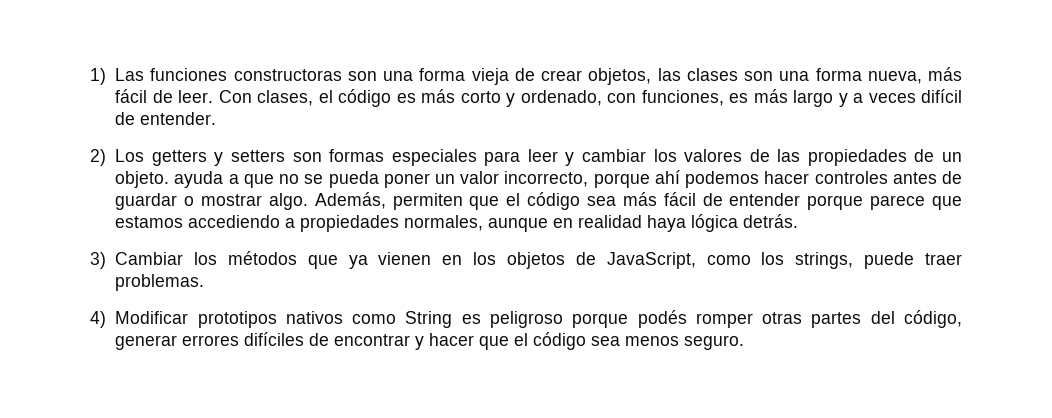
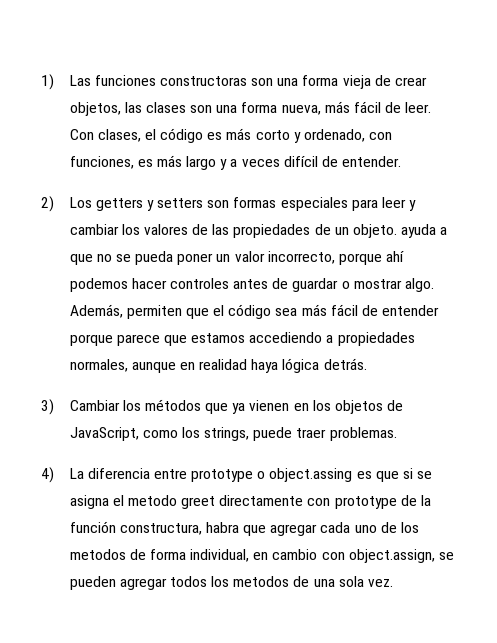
- 4) Modificar prototipos nativos como String es peligroso porque podés romper otras partes del código, generar errores difíciles de encontrar y hacer que el código sea menos seguro.
+ 4) La diferencia entre prototype o object.assing es que si se asigna el metodo greet directamente con prototype de la función constructura, habra que agregar cada uno de los metodos de forma individual, en cambio con object.assign, se pueden agregar todos los metodos de una sola vez.

